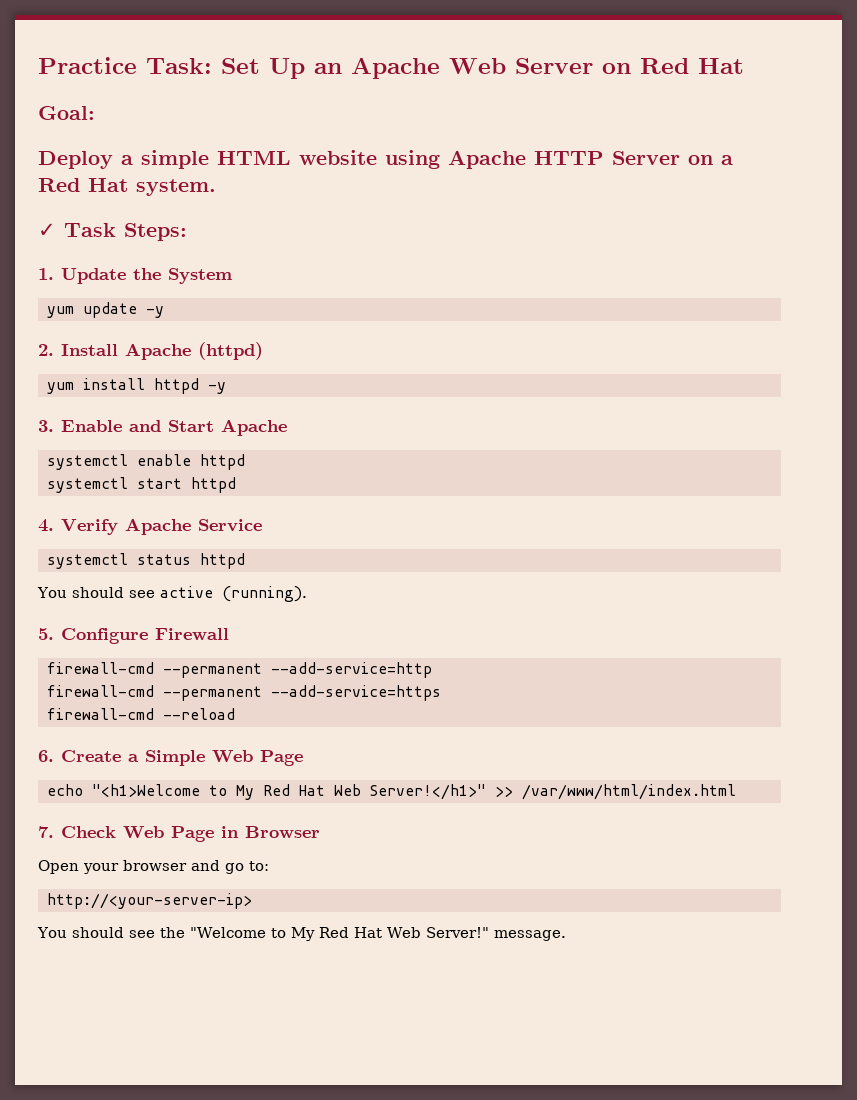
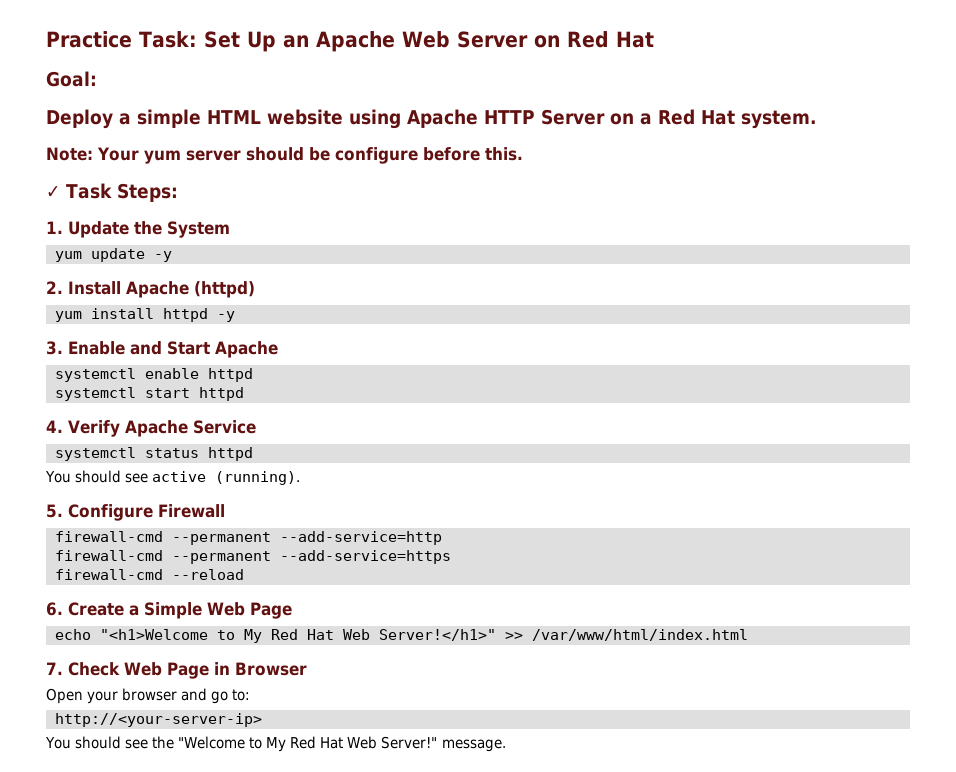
+ Note: Your yum server should be configure before this.

